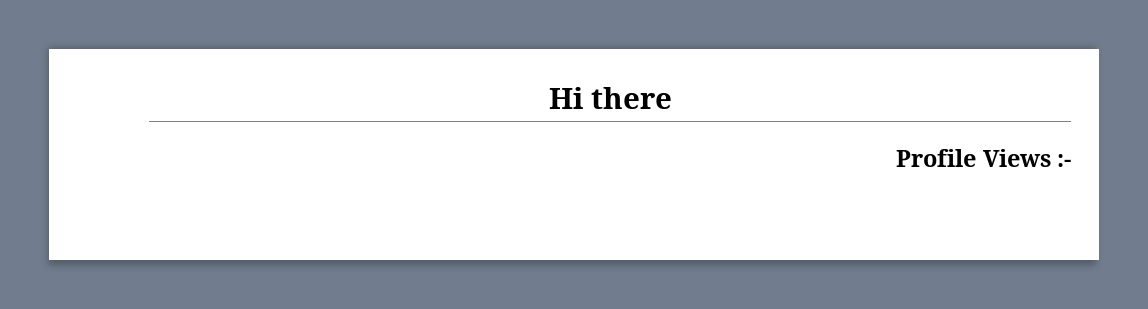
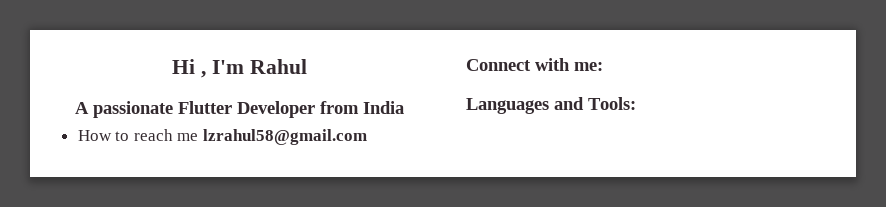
- Hi there
- Profile Views :-
+ Hi , I'm Rahul
+ A passionate Flutter Developer from India
+ How to reach me lzrahul58@gmail.com
+ Connect with me:
+ Languages and Tools:

